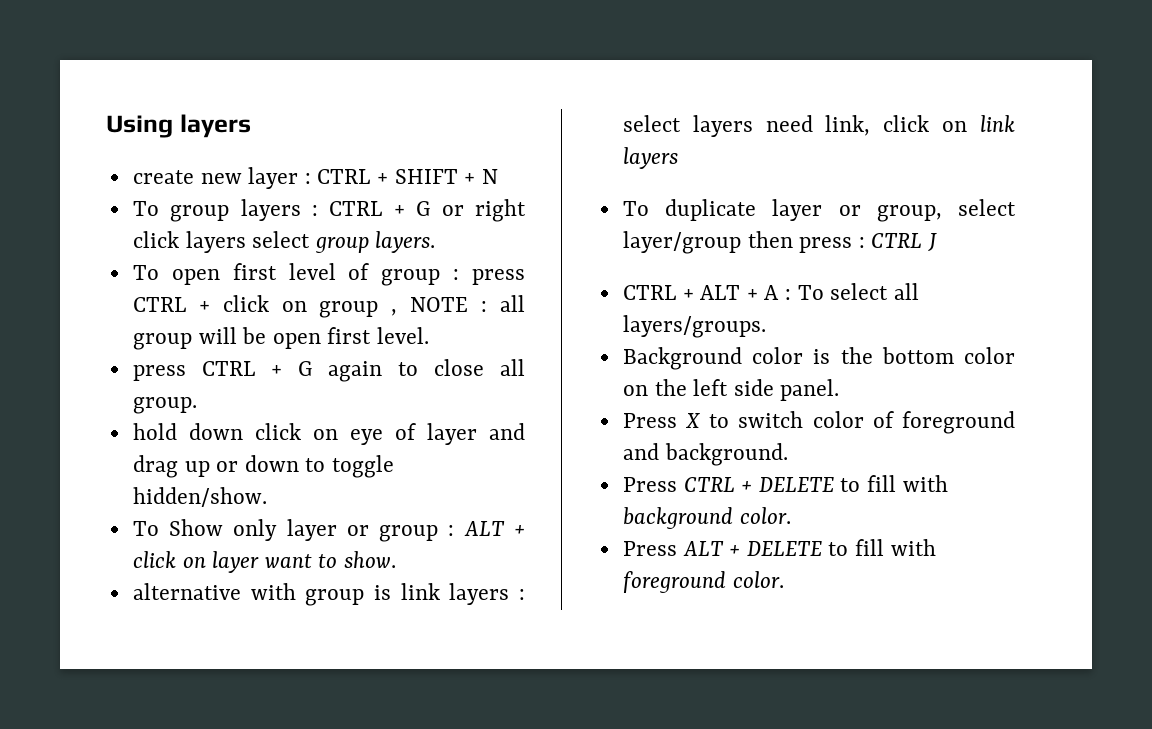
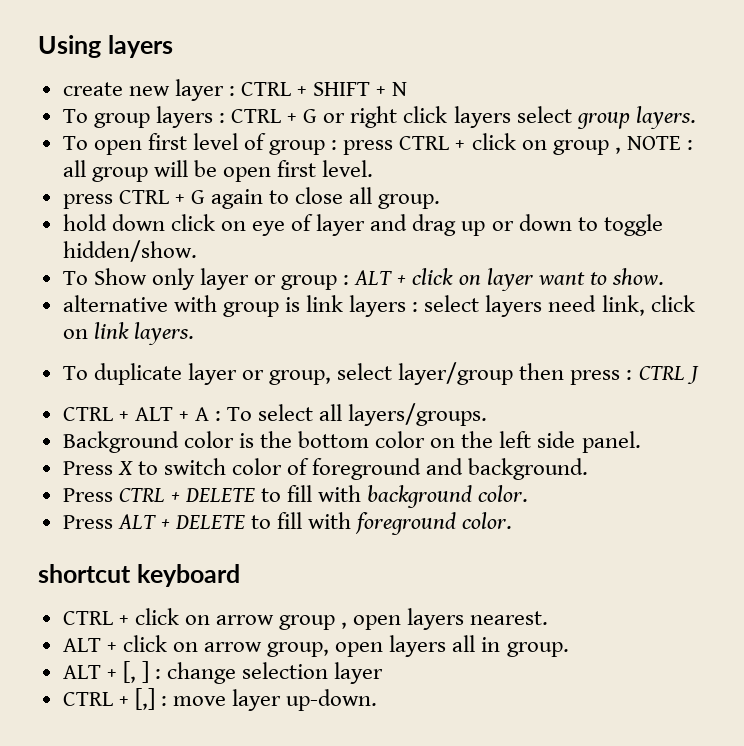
- alternative with group is link layers : select layers need link, click on link layers
+ alternative with group is link layers : select layers need link, click on link layers.
+ shortcut keyboard
+ CTRL + click on arrow group , open layers nearest.
+ ALT + click on arrow group, open layers all in group.
+ ALT + [, ] : change selection layer
+ CTRL + [,] : move layer up-down.

